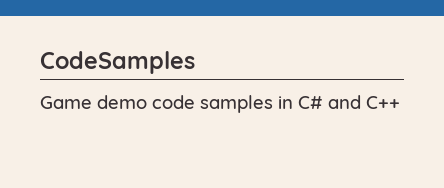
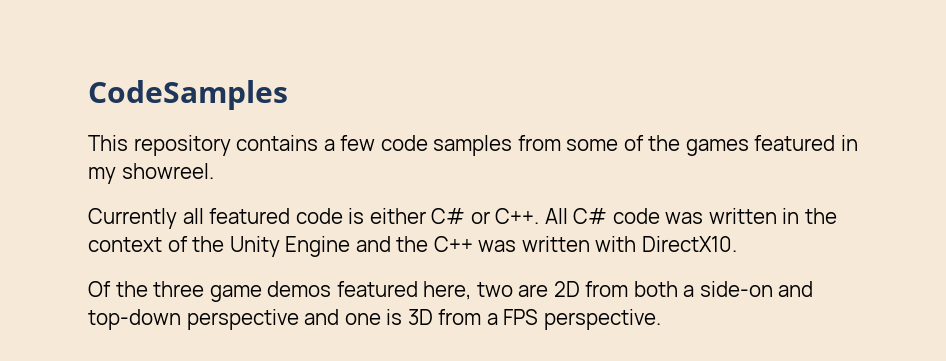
- Game demo code samples in C# and C++
+ This repository contains a few code samples from some of the games featured in my showreel.
+ Currently all featured code is either C# or C++. All C# code was written in the context of the Unity Engine and the C++ was written with DirectX10.
+ Of the three game demos featured here, two are 2D from both a side-on and top-down perspective and one is 3D from a FPS perspective.

